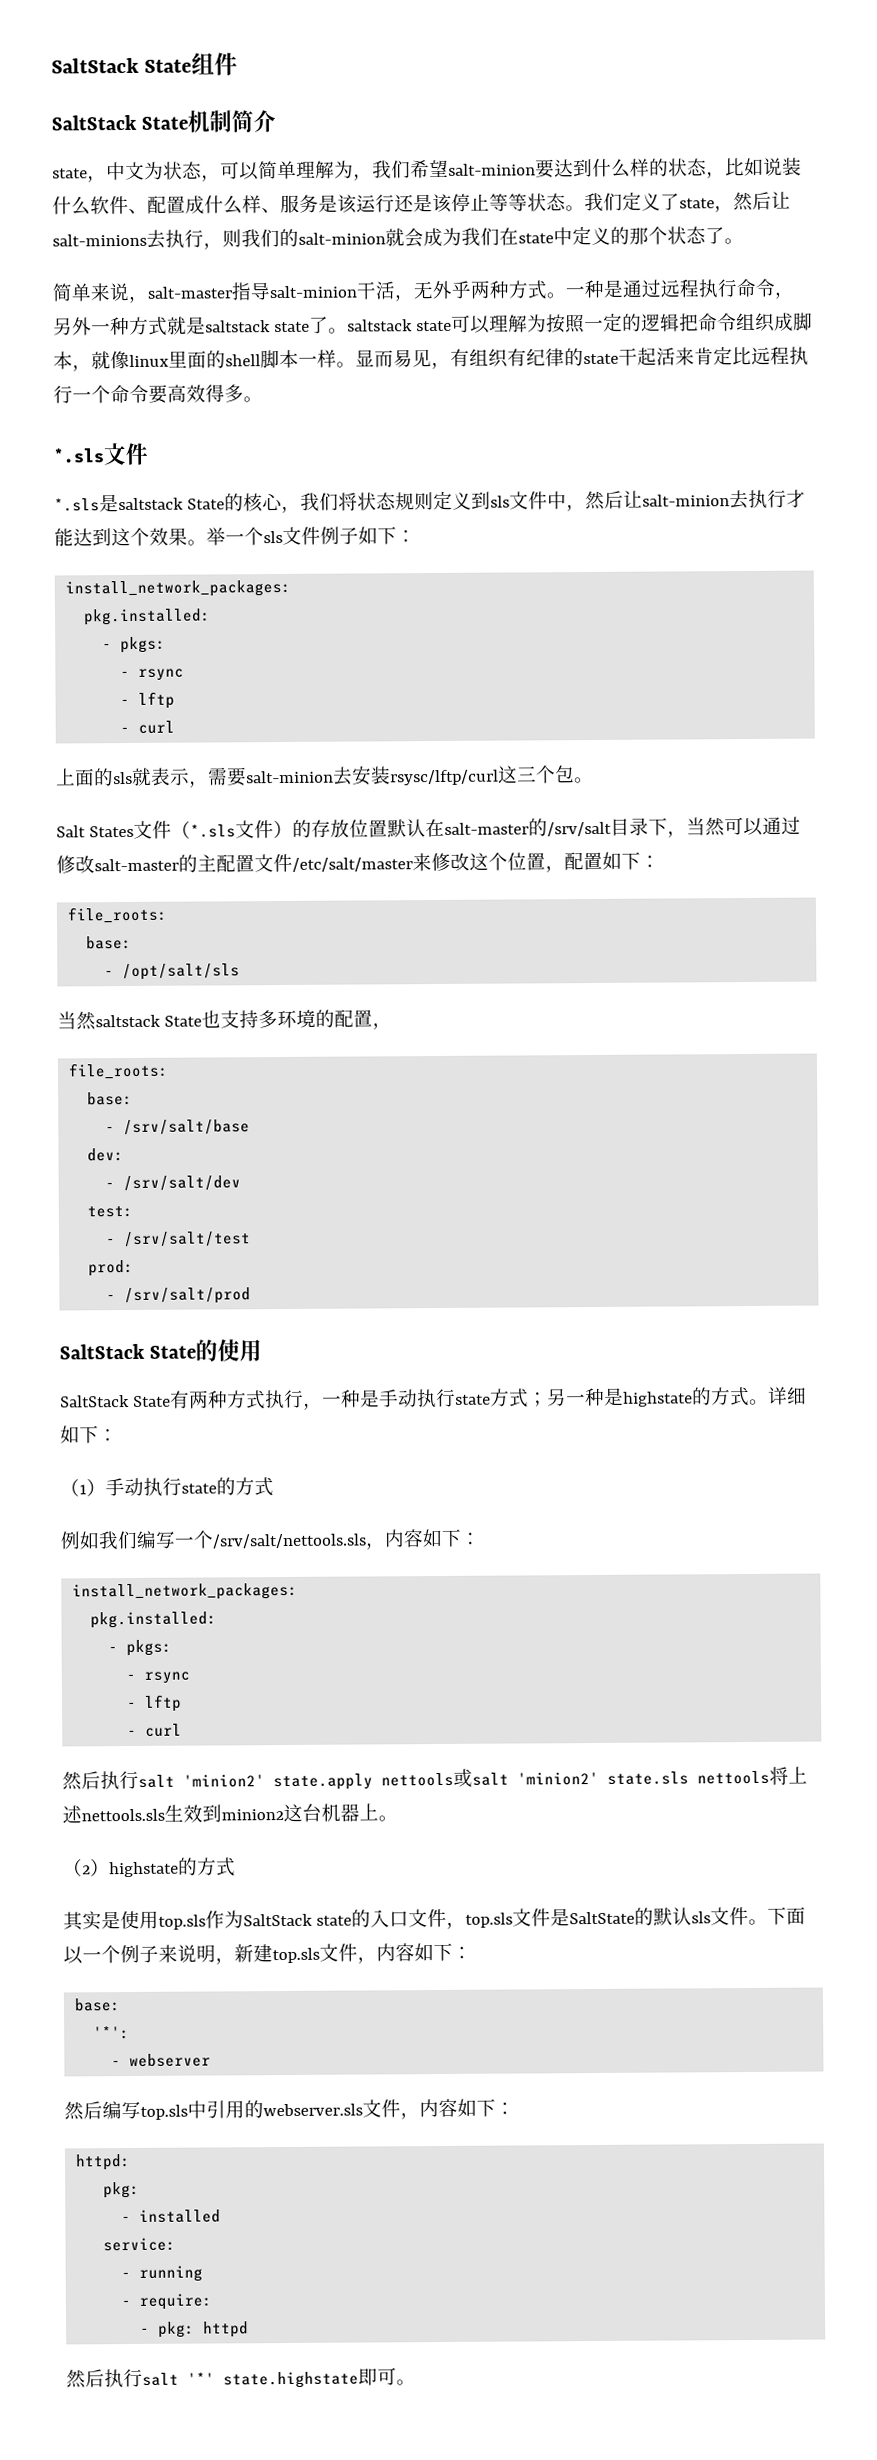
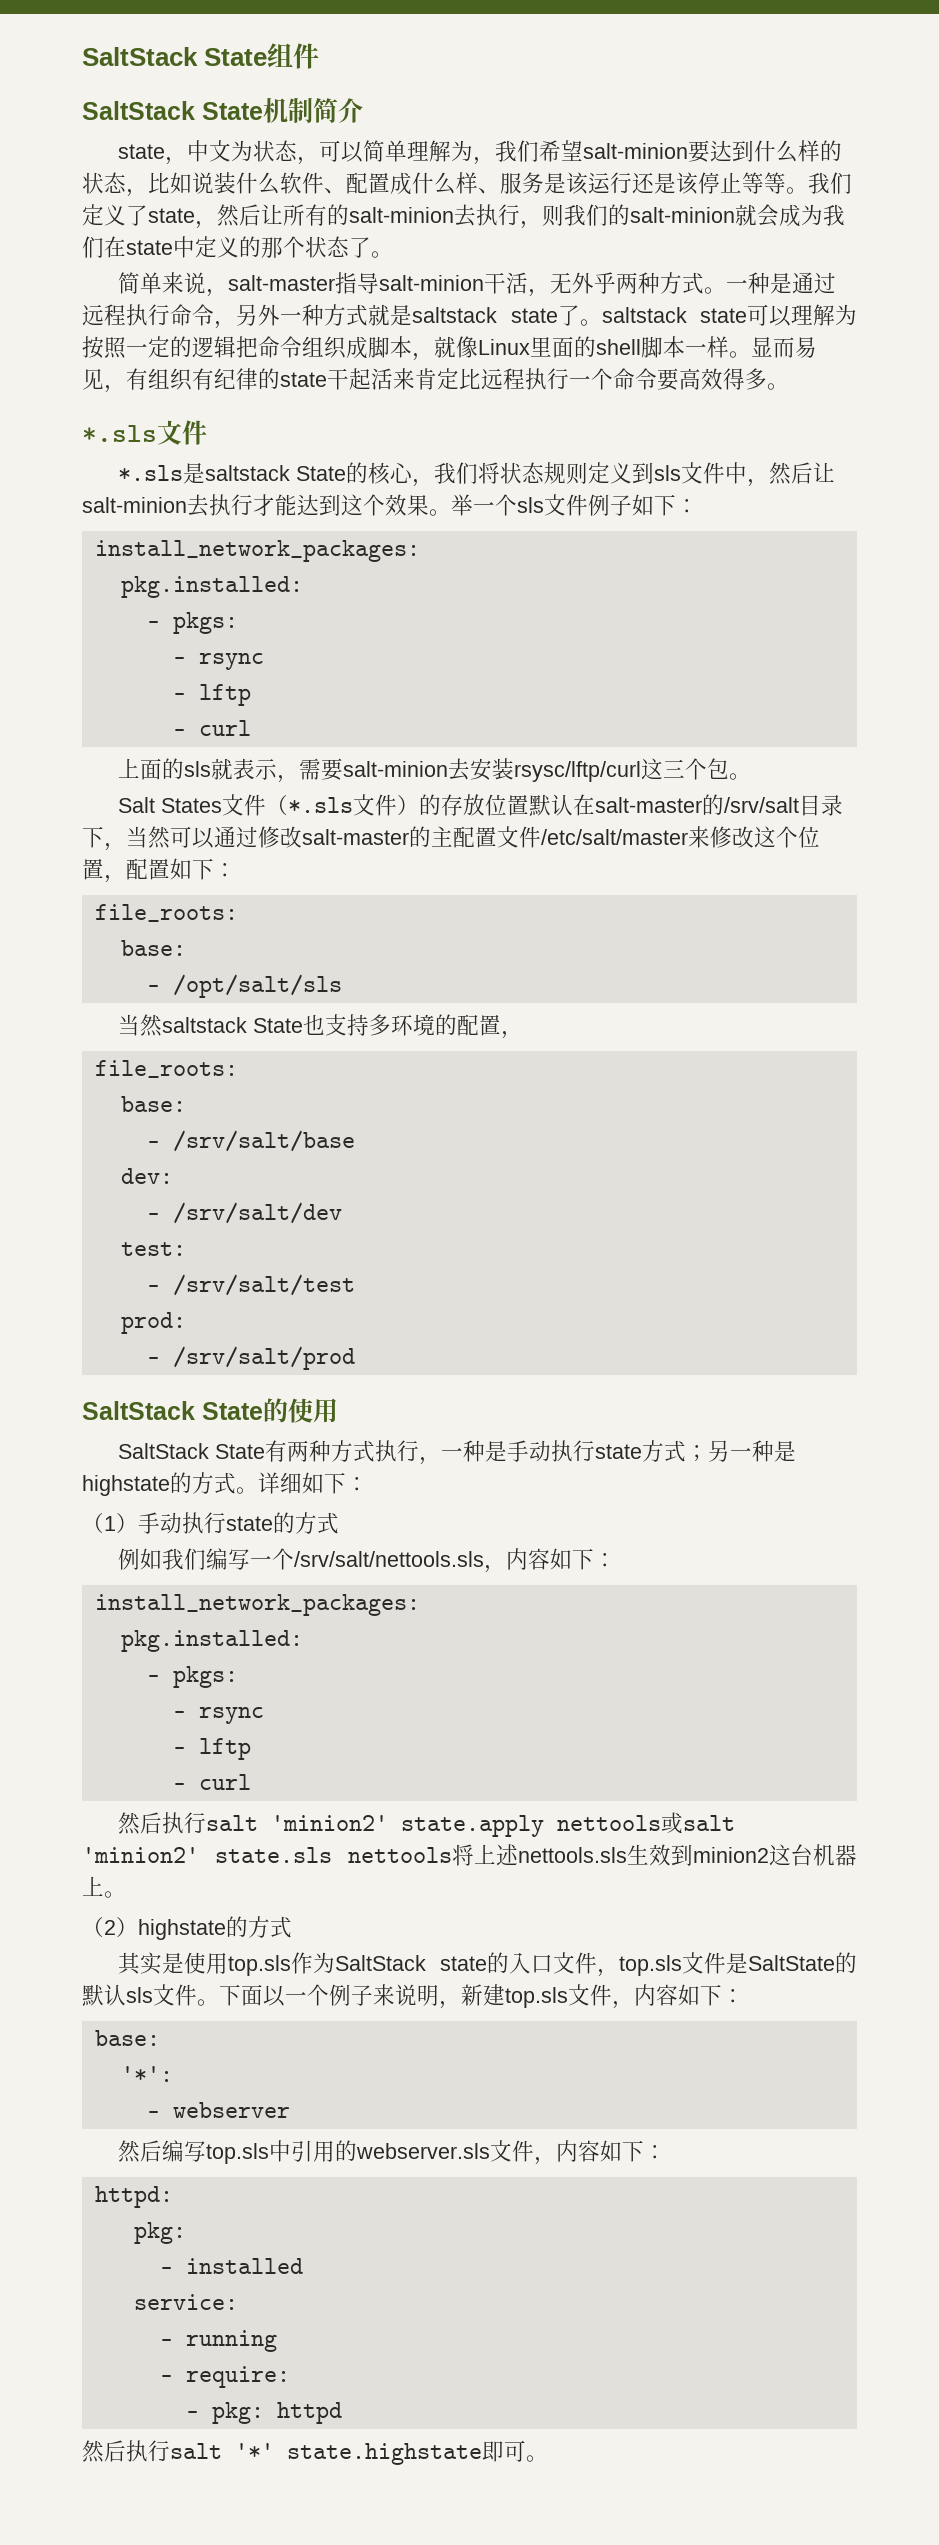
- state，中文为状态，可以简单理解为，我们希望salt-minion要达到什么样的状态，比如说装什么软件、配置成什么样、服务是该运行还是该停止等等状态。
+ state，中文为状态，可以简单理解为，我们希望salt-minion要达到什么样的状态，比如说装什么软件、配置成什么样、服务是该运行还是该停止等等。
- 我们定义了state，然后让salt-minions去执行，则我们的salt-minion就会成为我们在state中定义的那个状态了。
+ 我们定义了state，然后让所有的salt-minion去执行，则我们的salt-minion就会成为我们在state中定义的那个状态了。
- 一种是通过远程执行命令，另外一种方式就是saltstack state了。saltstack state可以理解为按照一定的逻辑把命令组织成脚本，就像linux里面的shell脚本一样。
+ 一种是通过远程执行命令，另外一种方式就是saltstack state了。saltstack state可以理解为按照一定的逻辑把命令组织成脚本，就像Linux里面的shell脚本一样。

